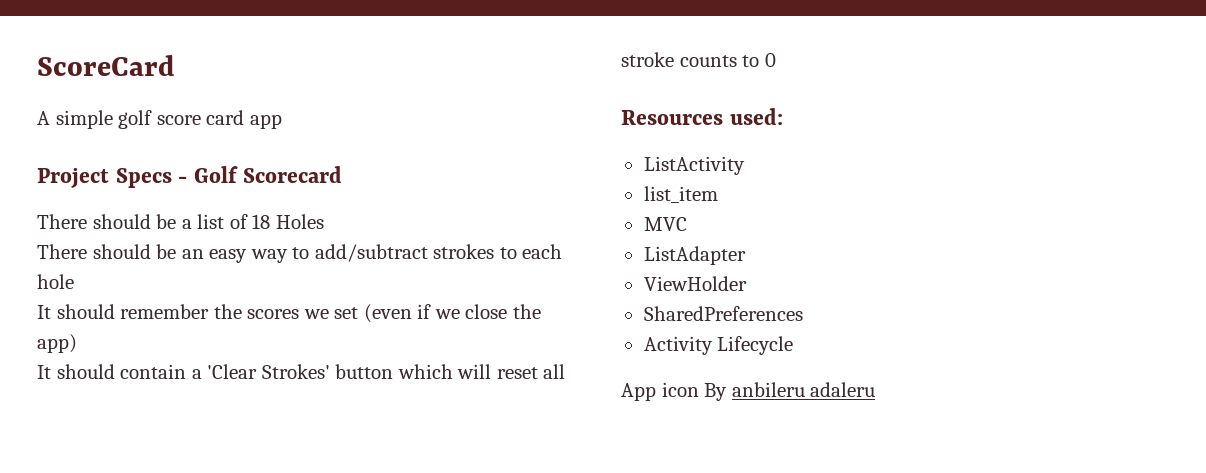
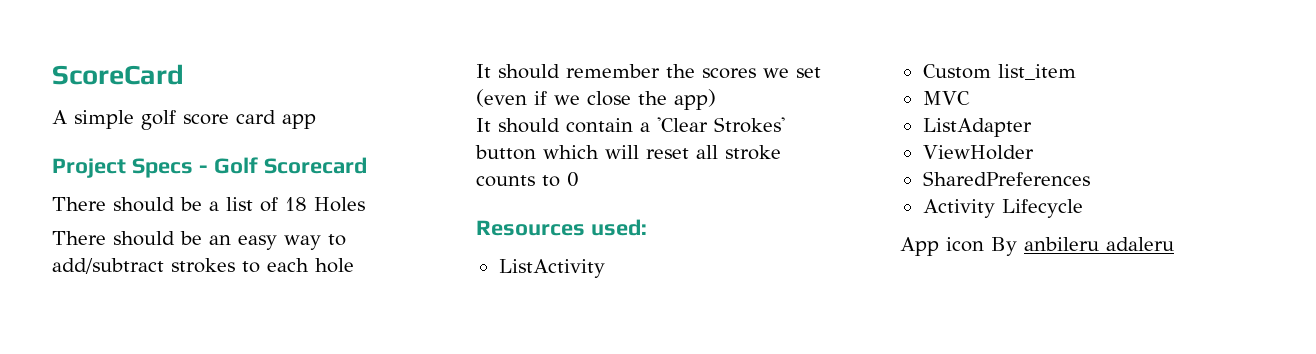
- list_item
+ Custom list_item

